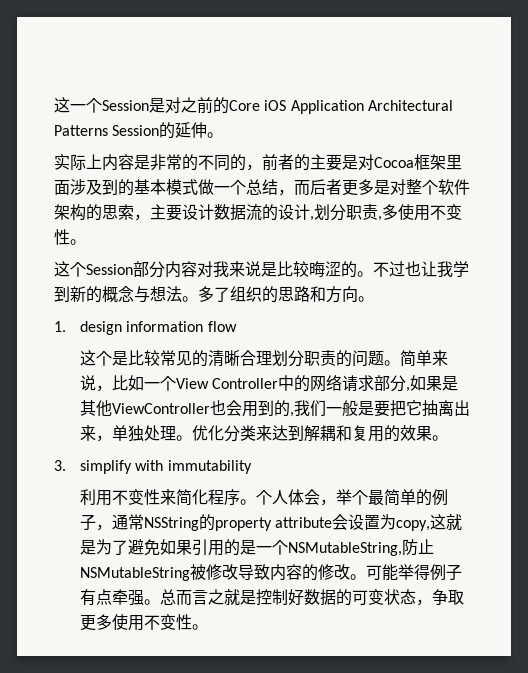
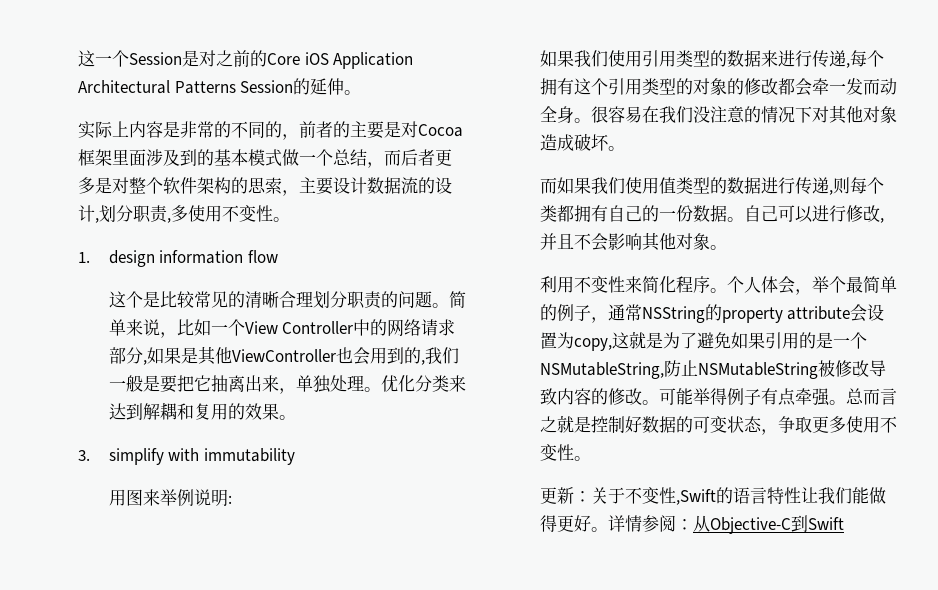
- 这个Session部分内容对我来说是比较晦涩的。不过也让我学到新的概念与想法。多了组织的思路和方向。
+ 用图来举例说明:
+ 如果我们使用引用类型的数据来进行传递,每个拥有这个引用类型的对象的修改都会牵一发而动全身。很容易在我们没注意的情况下对其他对象造成破坏。
+ 而如果我们使用值类型的数据进行传递,则每个类都拥有自己的一份数据。自己可以进行修改,并且不会影响其他对象。
+ 更新：关于不变性,Swift的语言特性让我们能做得更好。详情参阅：从Objective-C到Swift

